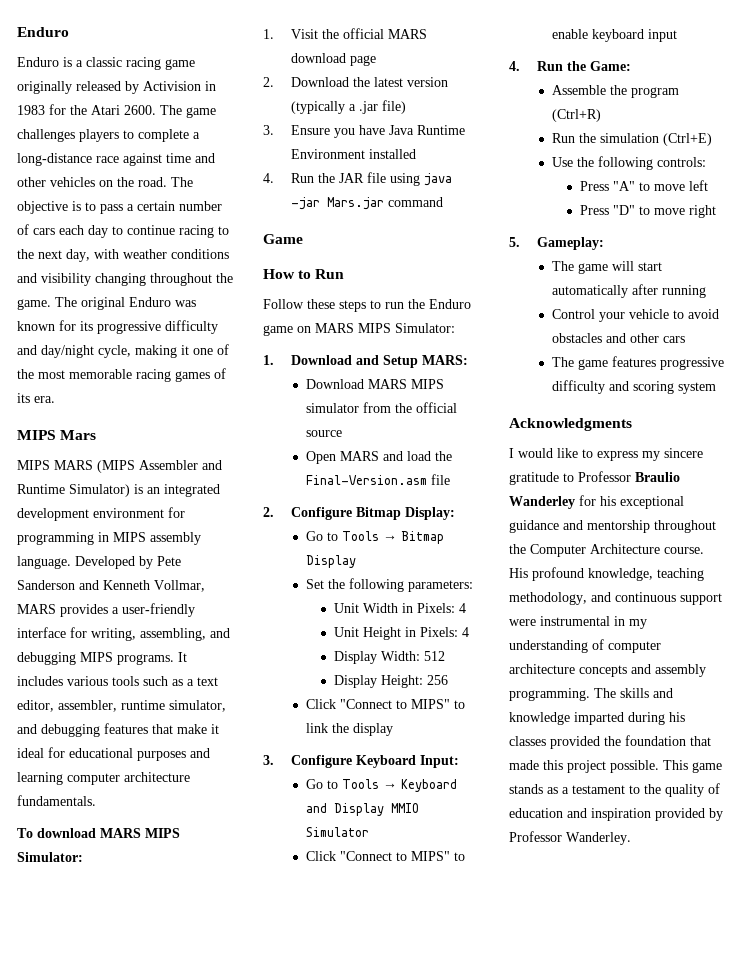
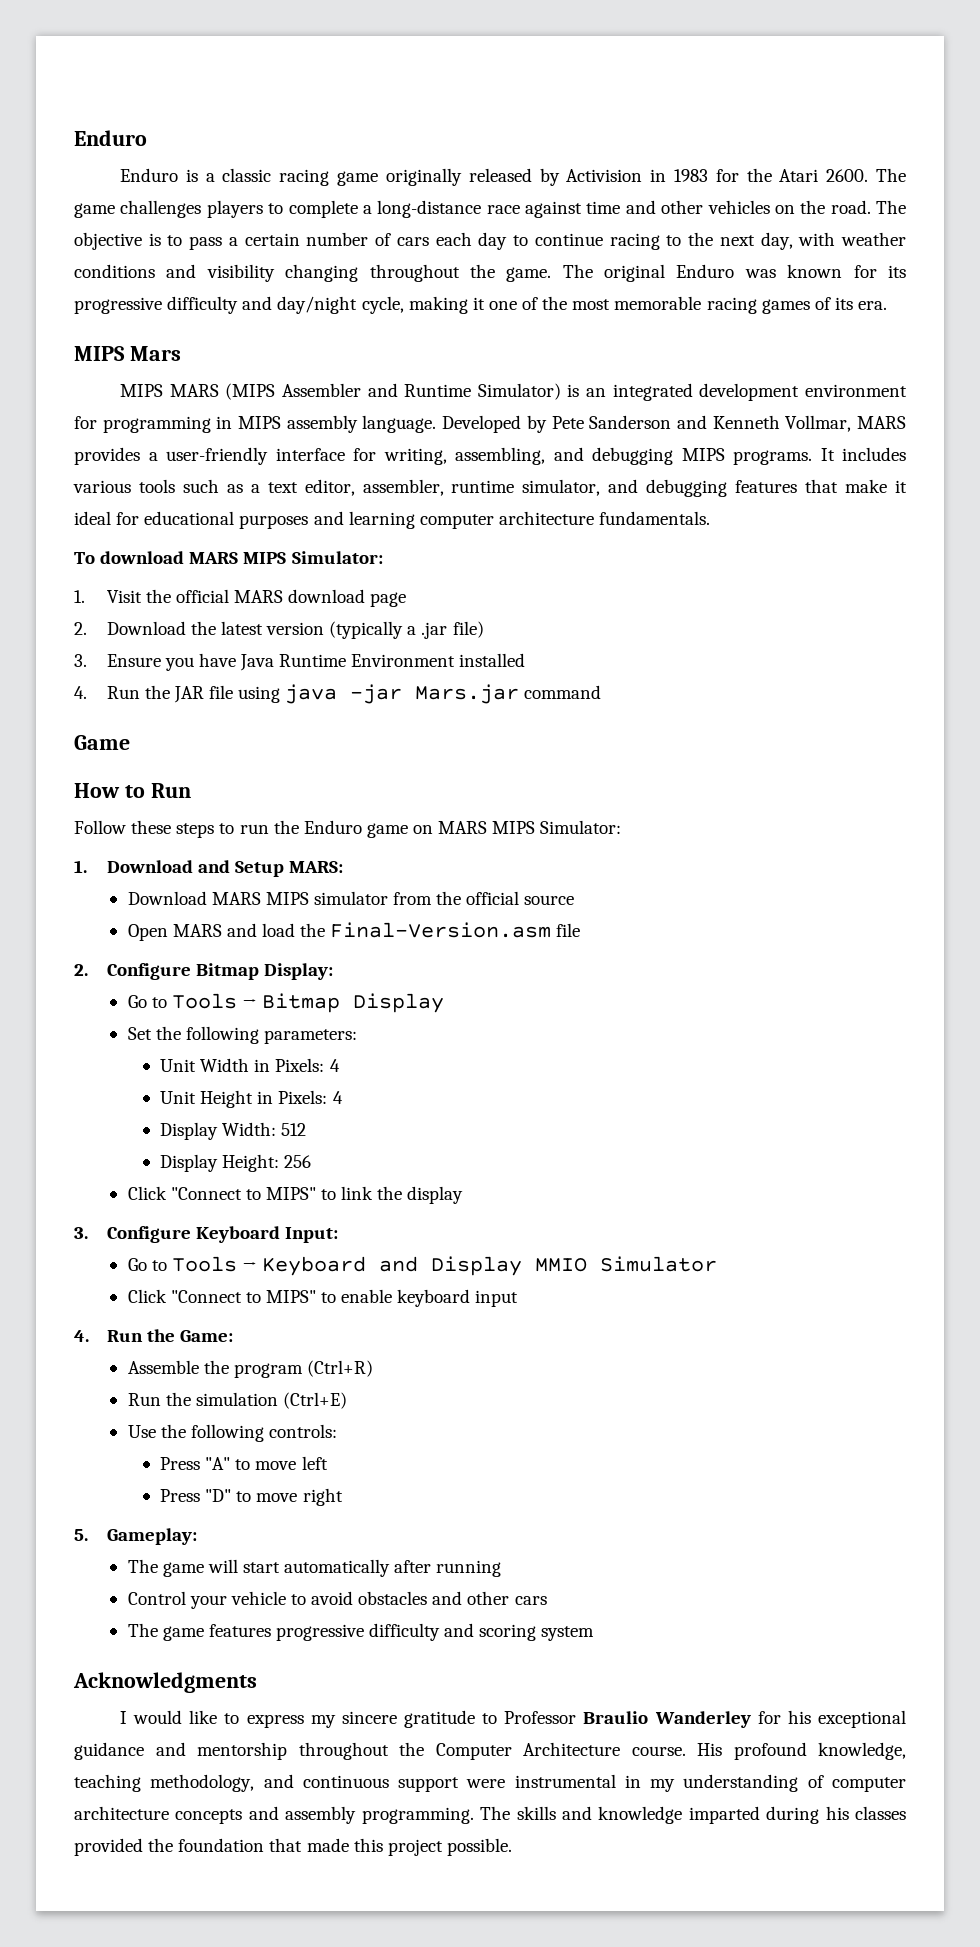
- This game stands as a testament to the quality of education and inspiration provided by Professor Wanderley.

